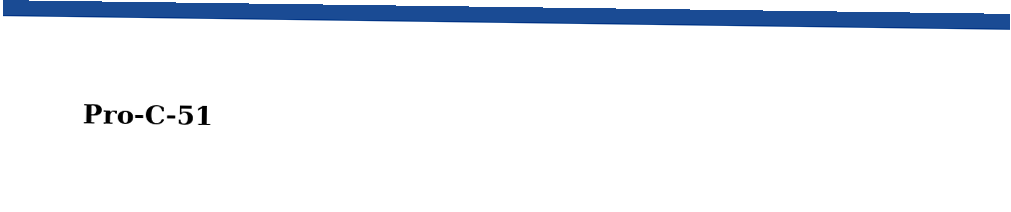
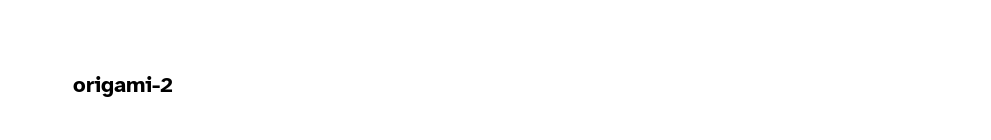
- Pro-C-51
+ origami-2

